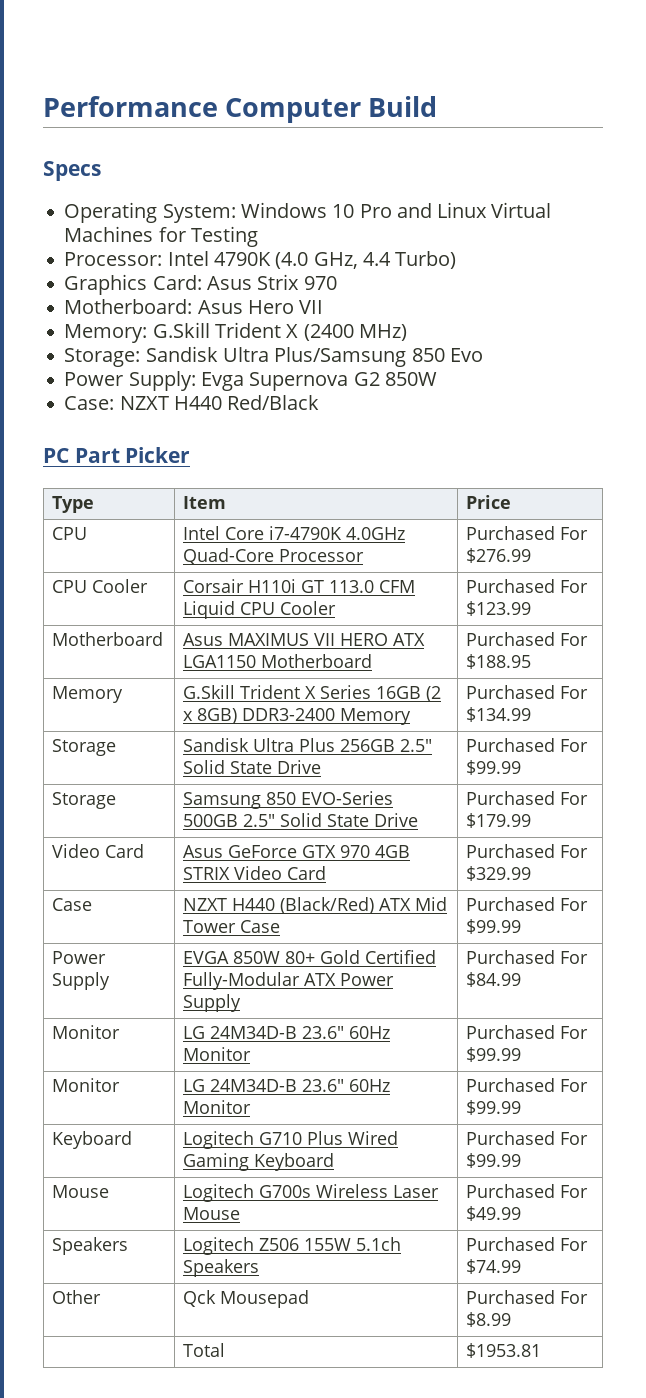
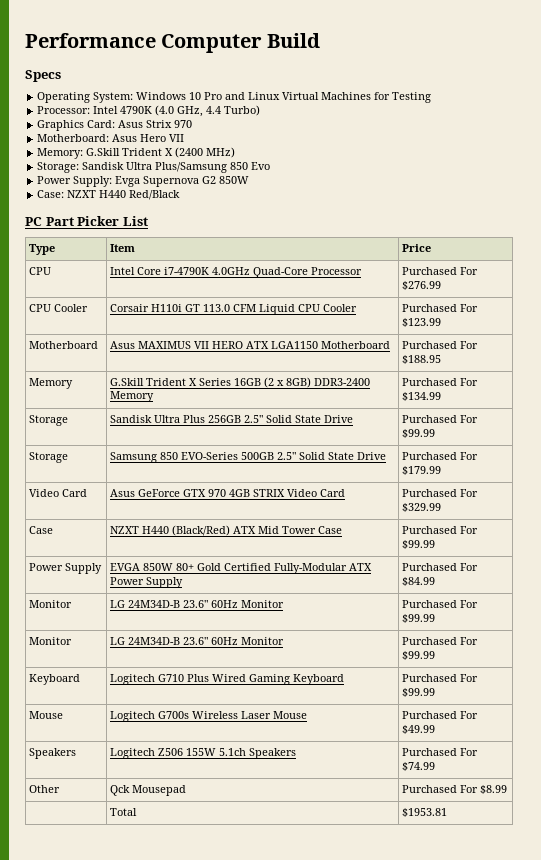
- PC Part Picker
+ PC Part Picker List

